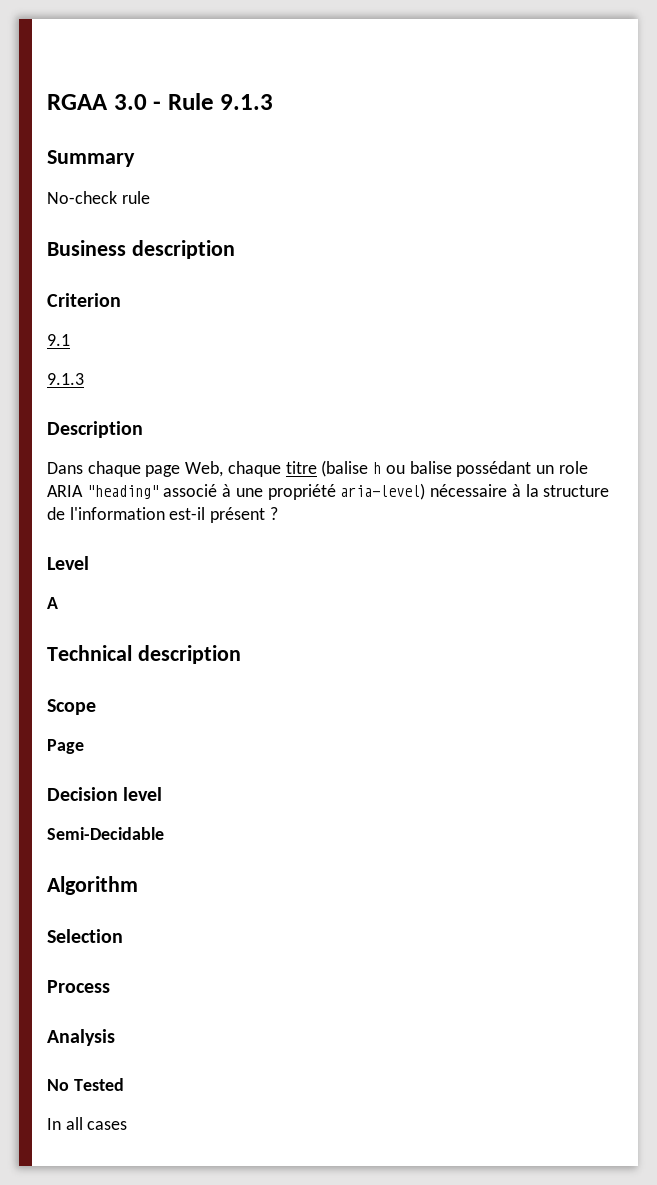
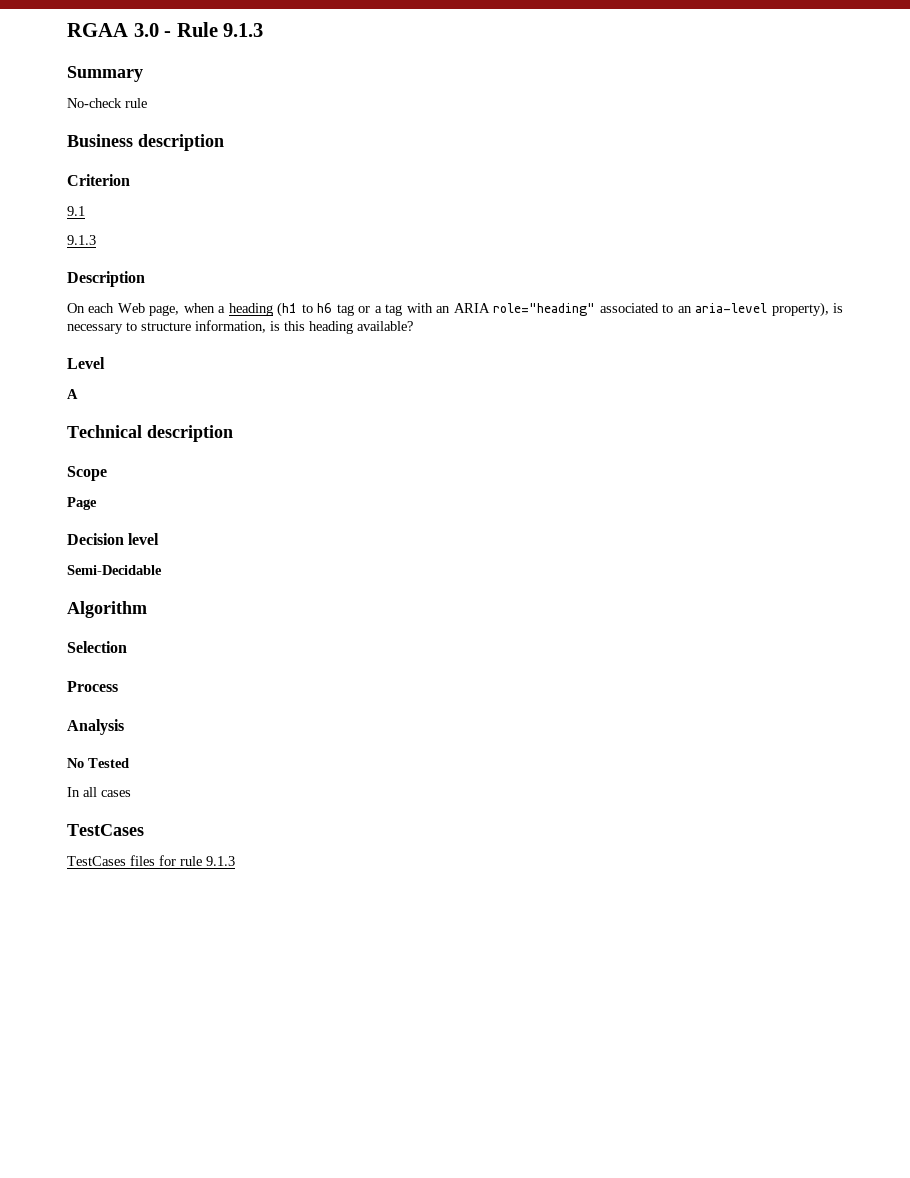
- Dans chaque page Web, chaque titre (balise h ou balise possédant un role ARIA "heading" associé à une propriété aria-level) nécessaire à la structure de l'information est-il présent ?
+ On each Web page, when a heading (h1 to h6 tag or a tag with an ARIA role="heading" associated to an aria-level property), is necessary to structure information, is this heading available?
  In all cases
+ TestCases
+ TestCases files for rule 9.1.3

